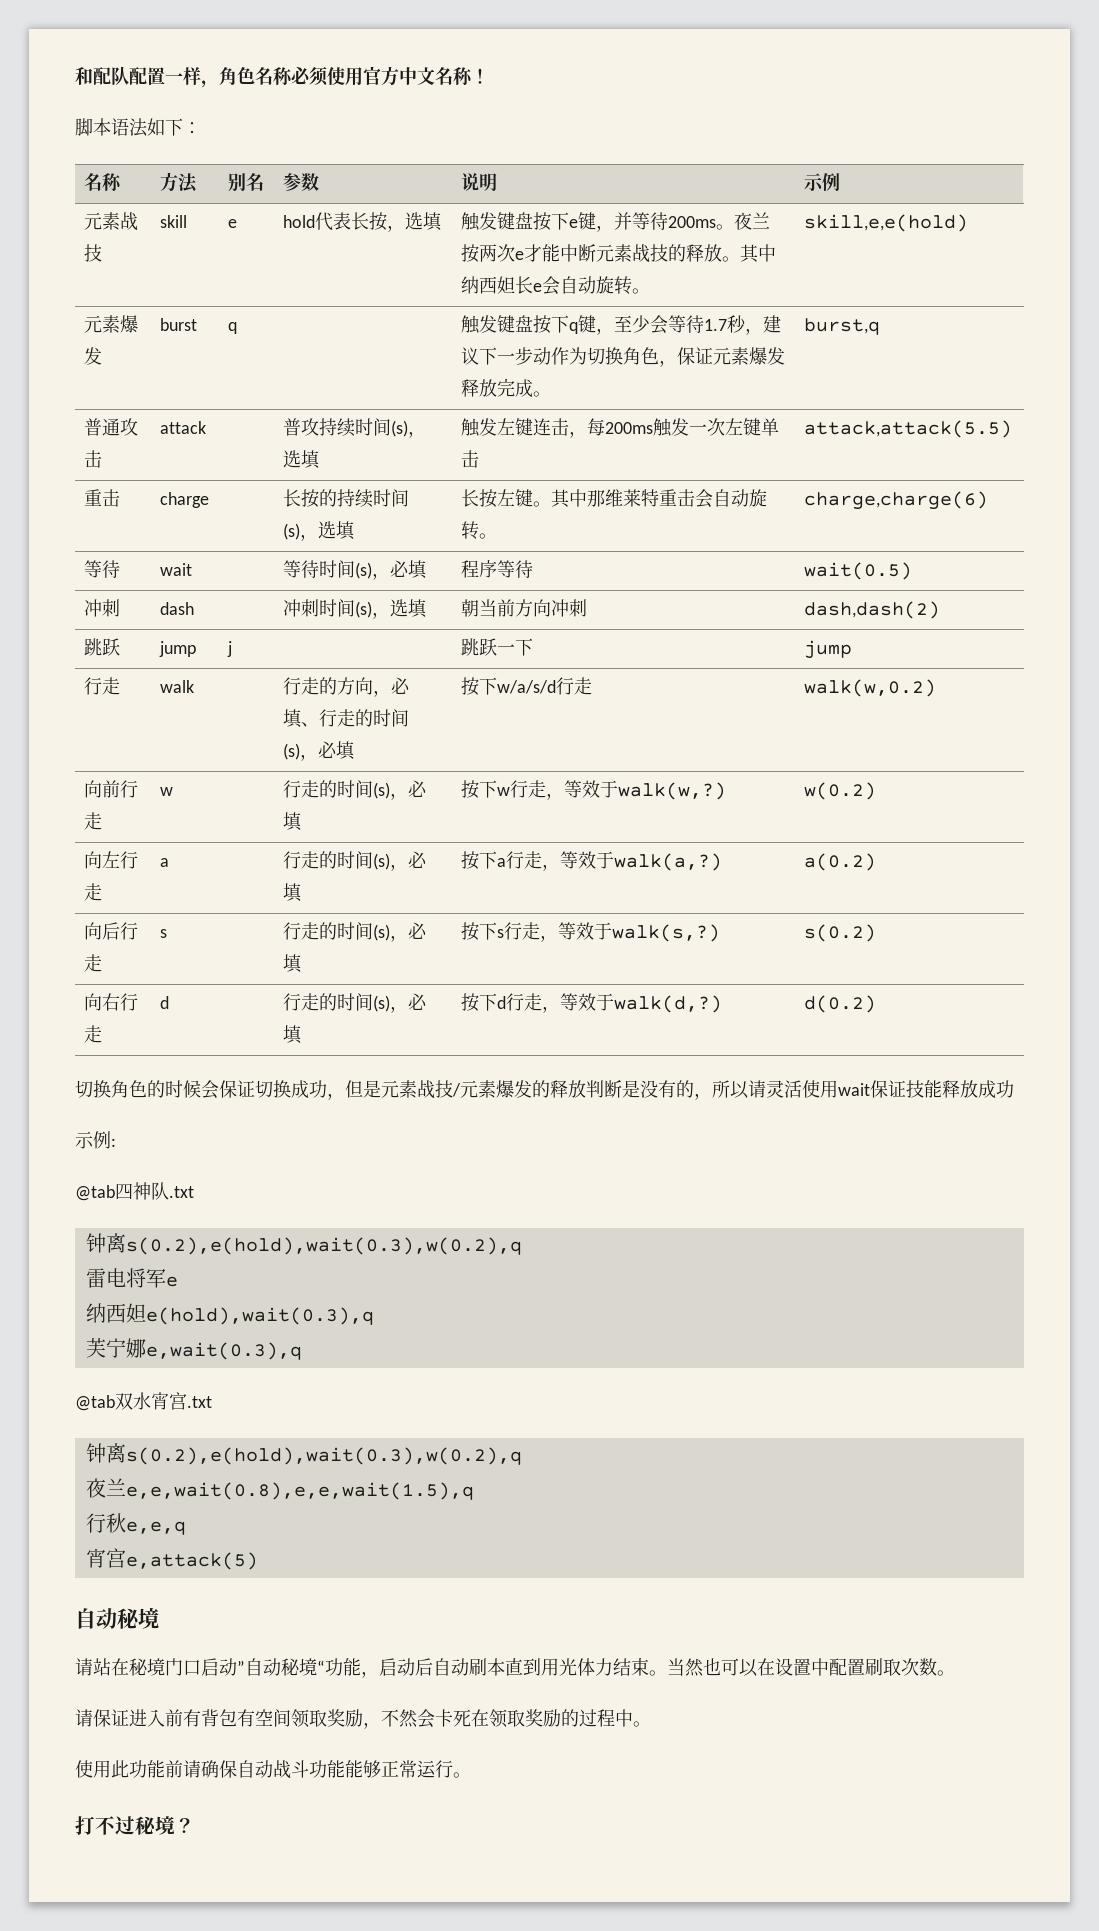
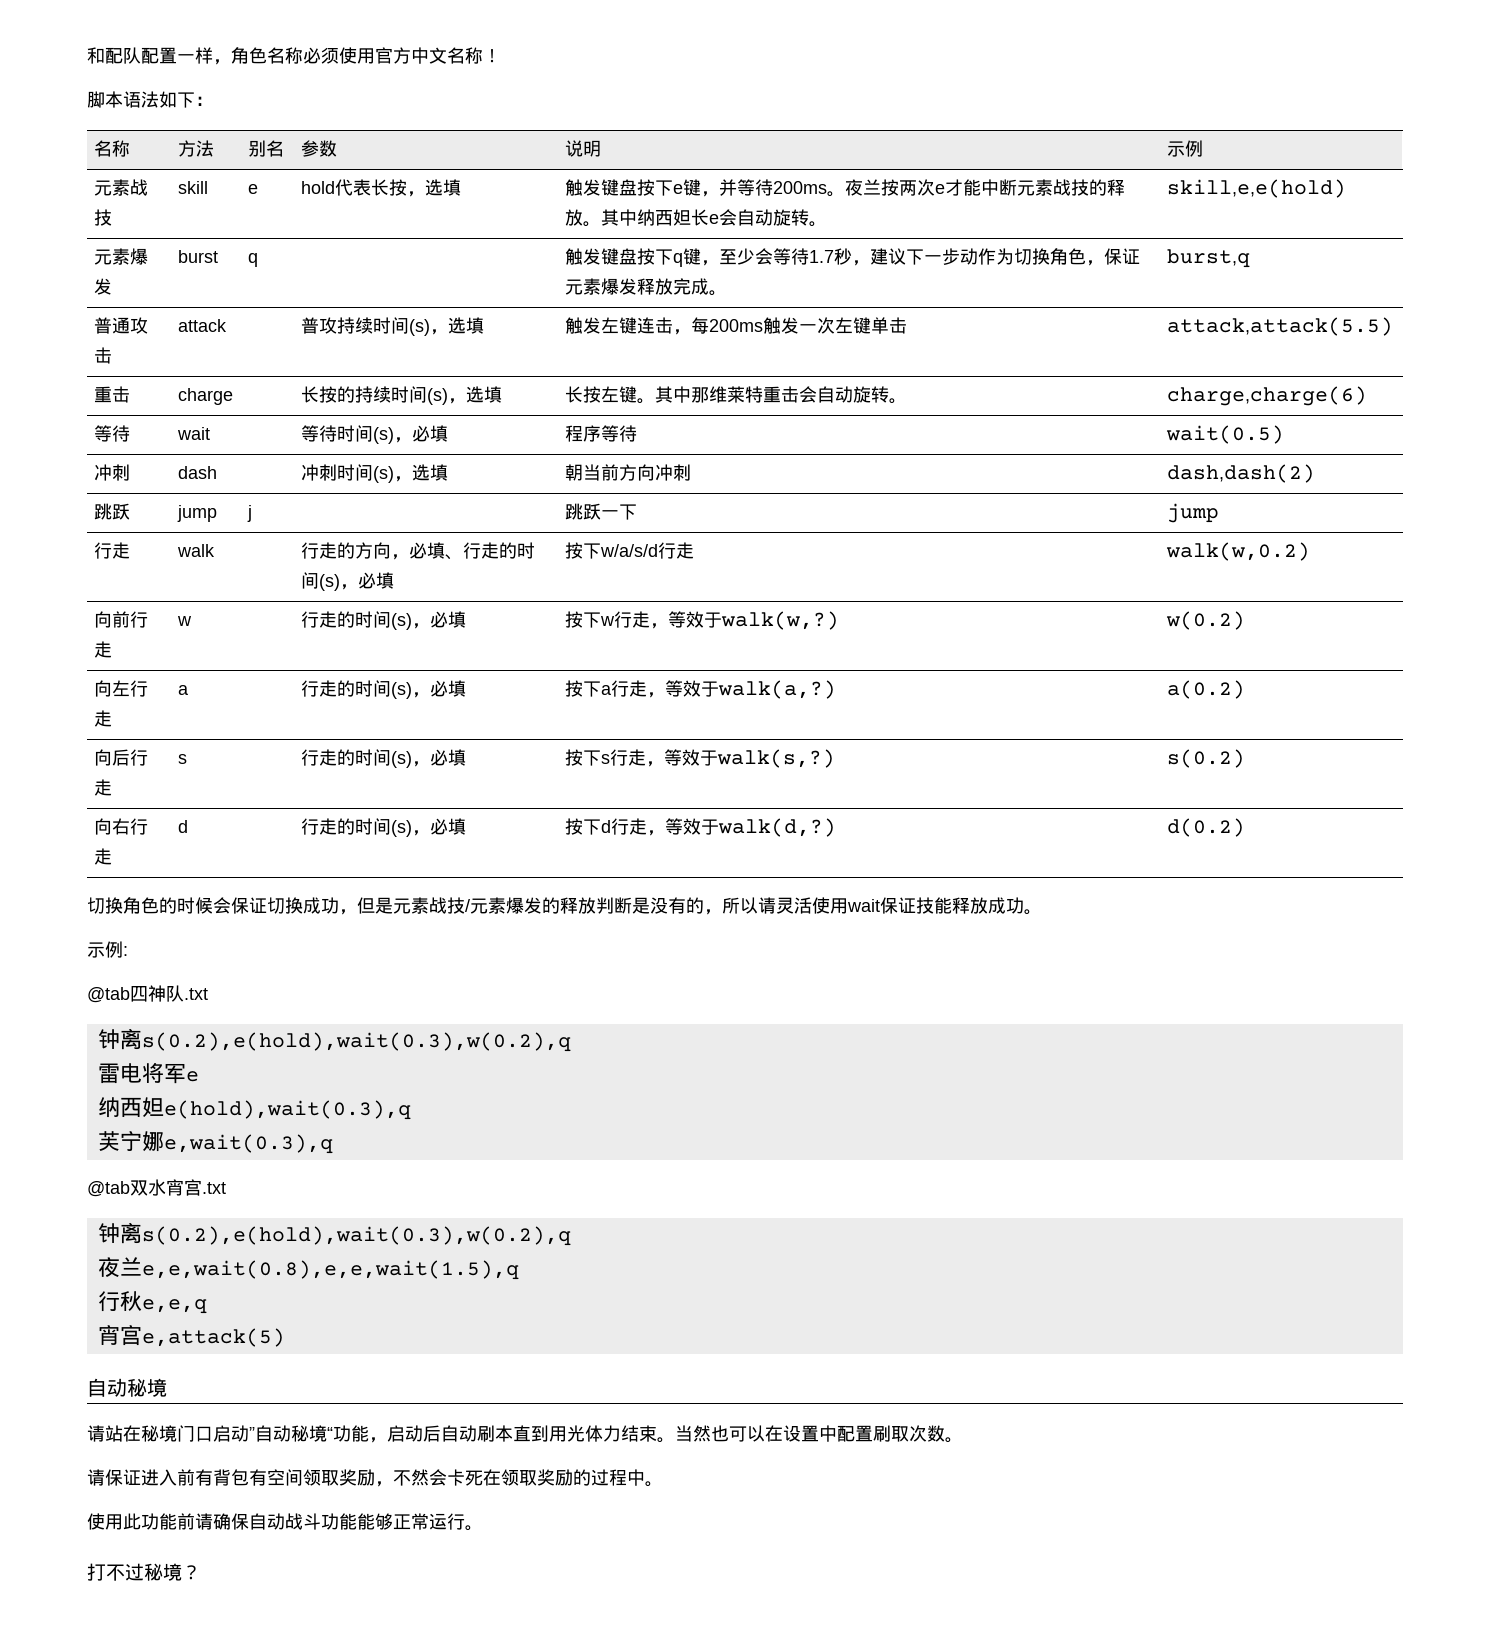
- 切换角色的时候会保证切换成功，但是元素战技/元素爆发的释放判断是没有的，所以请灵活使用wait保证技能释放成功
+ 切换角色的时候会保证切换成功，但是元素战技/元素爆发的释放判断是没有的，所以请灵活使用wait保证技能释放成功。

